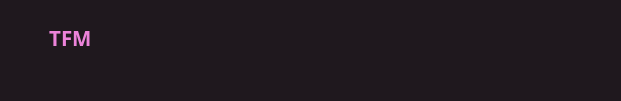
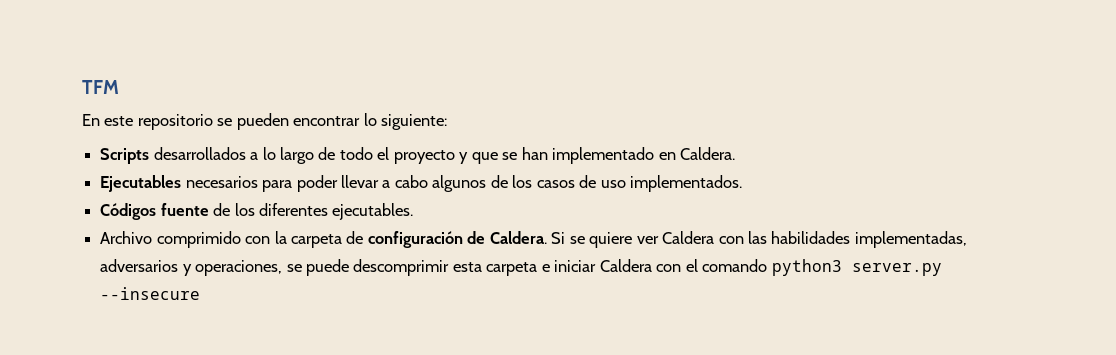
+ En este repositorio se pueden encontrar lo siguiente:
+ Scripts desarrollados a lo largo de todo el proyecto y que se han implementado en Caldera.
+ Ejecutables necesarios para poder llevar a cabo algunos de los casos de uso implementados.
+ Códigos fuente de los diferentes ejecutables.
+ Archivo comprimido con la carpeta de configuración de Caldera. Si se quiere ver Caldera con las habilidades implementadas, adversarios y operaciones, se puede descomprimir esta carpeta e iniciar Caldera con el comando python3 server.py --insecure

